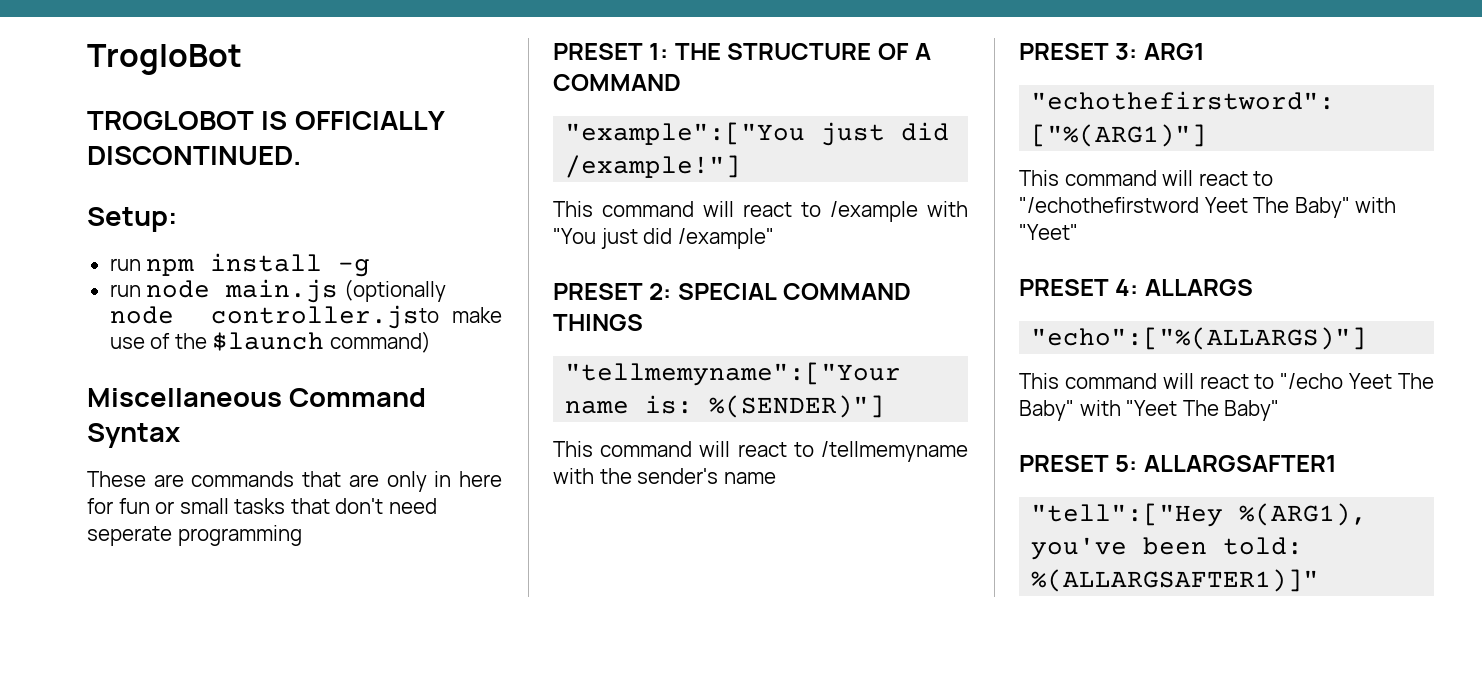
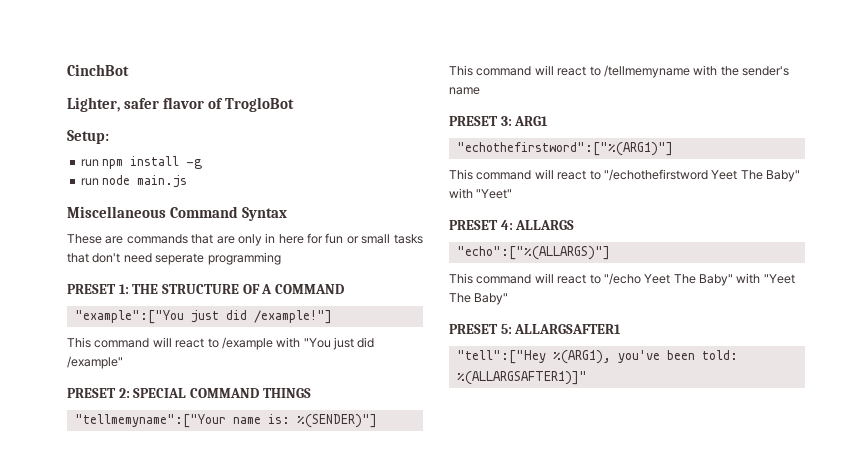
- TrogloBot
- TROGLOBOT IS OFFICIALLY DISCONTINUED.
+ CinchBot
+ Lighter, safer flavor of TrogloBot
- run node main.js (optionally node controller.jsto make use of the $launch command)
+ run node main.js

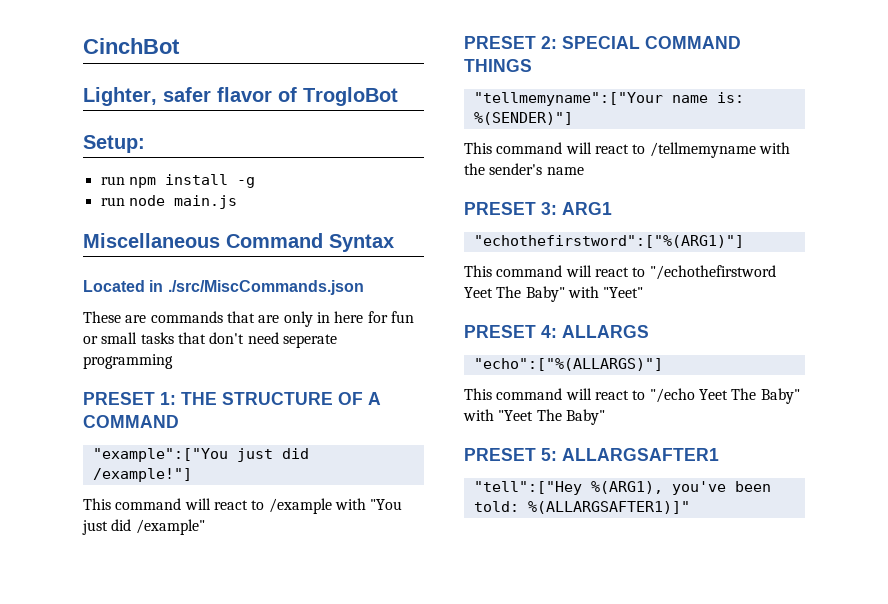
+ Located in ./src/MiscCommands.json

